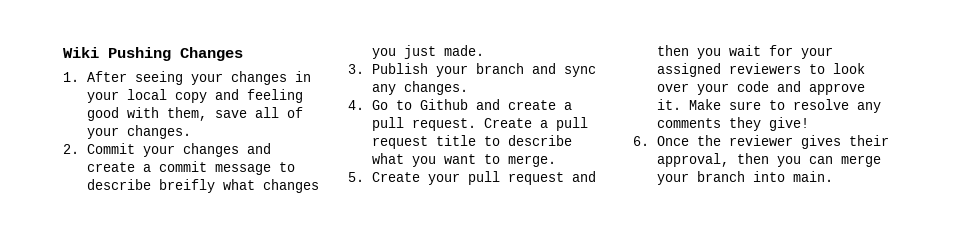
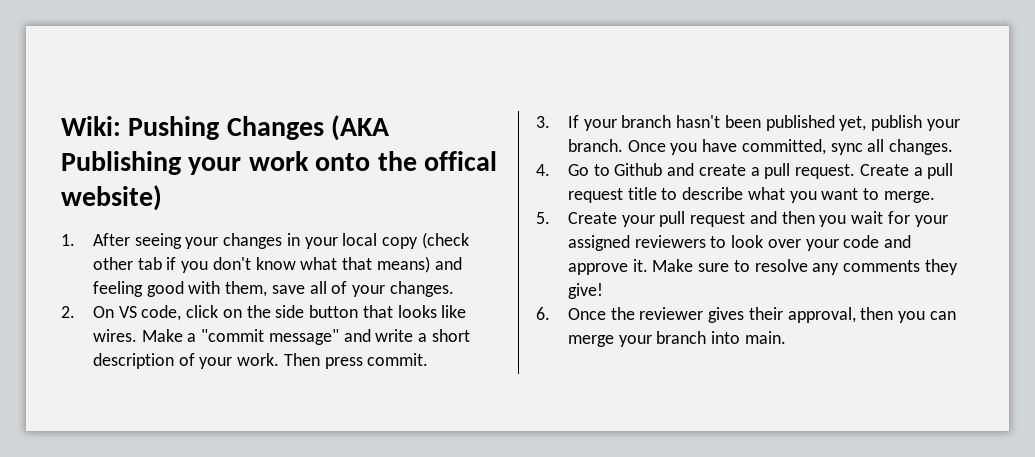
- Wiki Pushing Changes
+ Wiki: Pushing Changes (AKA Publishing your work onto the offical website)
- 1. After seeing your changes in your local copy and feeling good with them, save all of your changes.
+ 1. After seeing your changes in your local copy (check other tab if you don't know what that means) and feeling good with them, save all of your changes.
- 2. Commit your changes and create a commit message to describe breifly what changes you just made.
+ 2. On VS code, click on the side button that looks like wires. Make a "commit message" and write a short description of your work. Then press commit.
- 3. Publish your branch and sync any changes.
+ 3. If your branch hasn't been published yet, publish your branch. Once you have committed, sync all changes.

